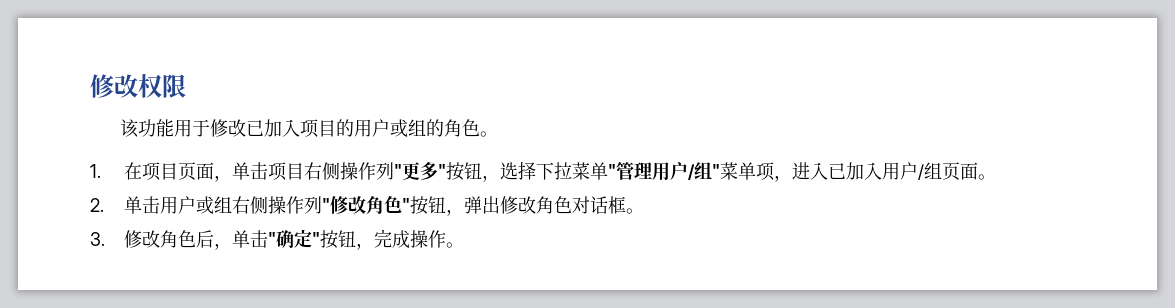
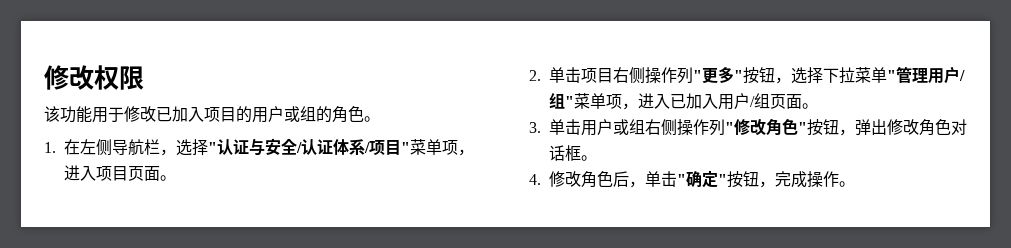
- 1.在项目页面，单击项目右侧操作列"更多"按钮，选择下拉菜单"管理用户/组"菜单项，进入已加入用户/组页面。
+ 1.在左侧导航栏，选择"认证与安全/认证体系/项目"菜单项，进入项目页面。
+ 2.单击项目右侧操作列"更多"按钮，选择下拉菜单"管理用户/组"菜单项，进入已加入用户/组页面。
- 2.单击用户或组右侧操作列"修改角色"按钮，弹出修改角色对话框。
+ 3.单击用户或组右侧操作列"修改角色"按钮，弹出修改角色对话框。
- 3.修改角色后，单击"确定"按钮，完成操作。
+ 4.修改角色后，单击"确定"按钮，完成操作。

